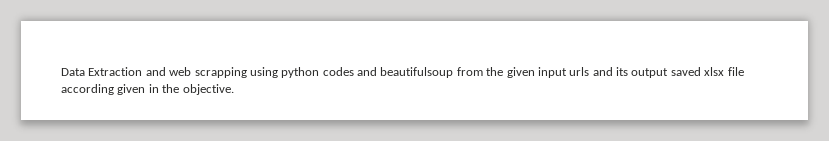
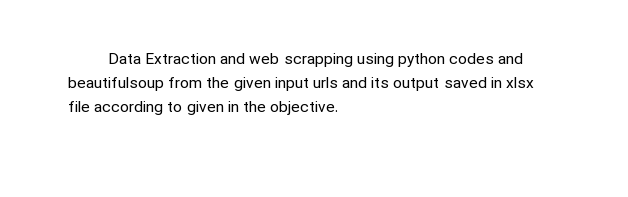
- Data Extraction and web scrapping using python codes and beautifulsoup from the given input urls and its output saved xlsx file according given in the objective.
+ Data Extraction and web scrapping using python codes and beautifulsoup from the given input urls and its output saved in xlsx file according to given in the objective.

